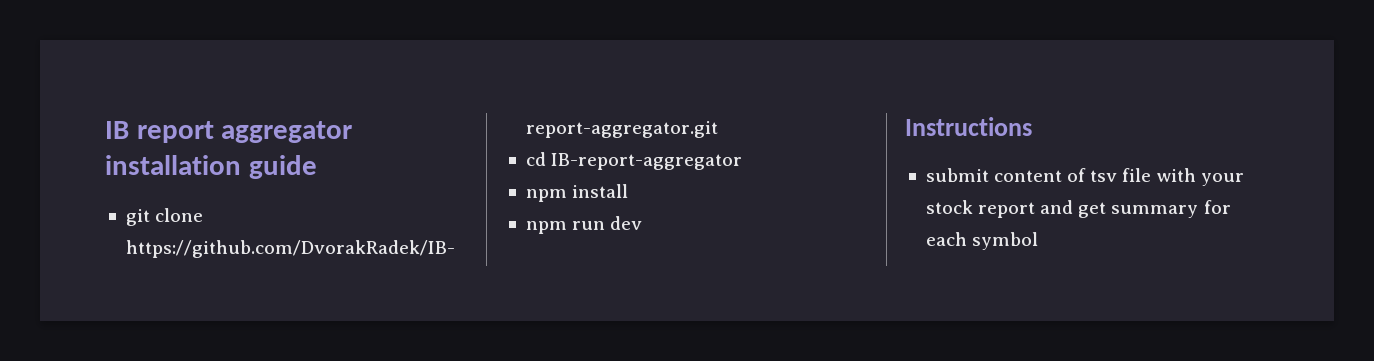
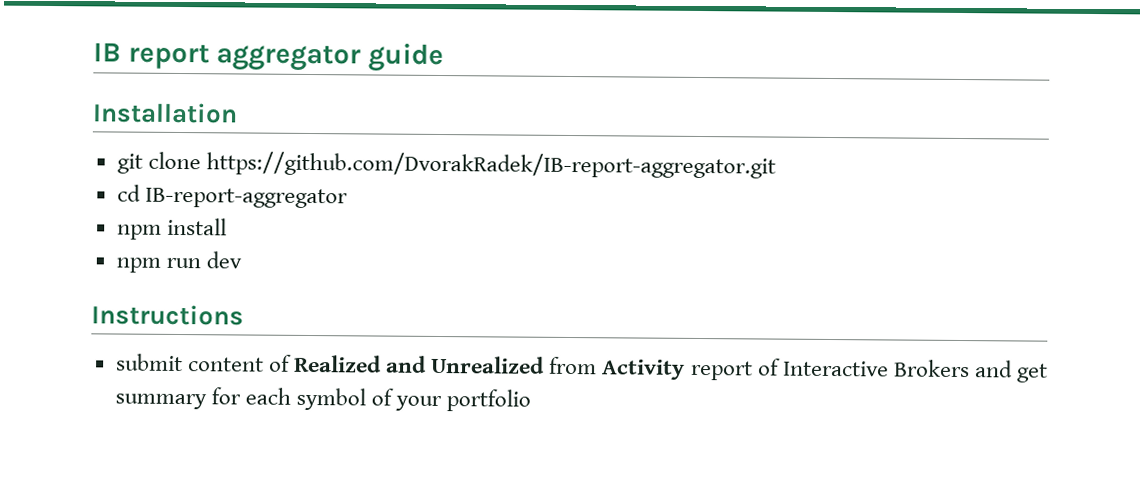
- IB report aggregator installation guide
+ IB report aggregator guide
+ Installation
- submit content of tsv file with your stock report and get summary for each symbol
+ submit content of Realized and Unrealized from Activity report of Interactive Brokers and get summary for each symbol of your portfolio

